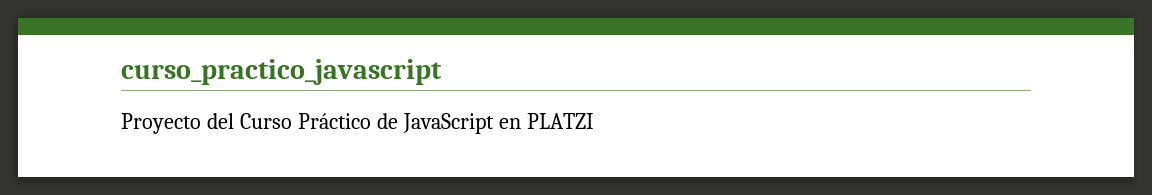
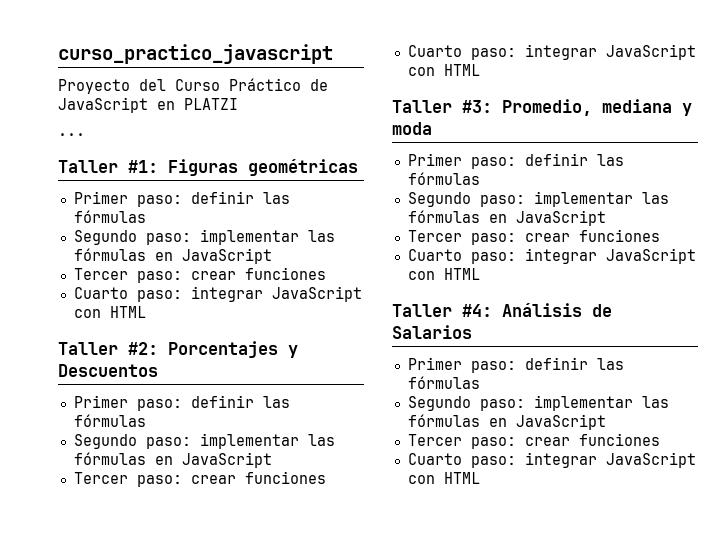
+ ...
+ Taller #1: Figuras geométricas
+ Primer paso: definir las fórmulas
+ Segundo paso: implementar las fórmulas en JavaScript
+ Tercer paso: crear funciones
+ Cuarto paso: integrar JavaScript con HTML
+ Taller #2: Porcentajes y Descuentos
+ Primer paso: definir las fórmulas
+ Segundo paso: implementar las fórmulas en JavaScript
+ Tercer paso: crear funciones
+ Cuarto paso: integrar JavaScript con HTML
+ Taller #3: Promedio, mediana y moda
+ Primer paso: definir las fórmulas
+ Segundo paso: implementar las fórmulas en JavaScript
+ Tercer paso: crear funciones
+ Cuarto paso: integrar JavaScript con HTML
+ Taller #4: Análisis de Salarios
+ Primer paso: definir las fórmulas
+ Segundo paso: implementar las fórmulas en JavaScript
+ Tercer paso: crear funciones
+ Cuarto paso: integrar JavaScript con HTML

